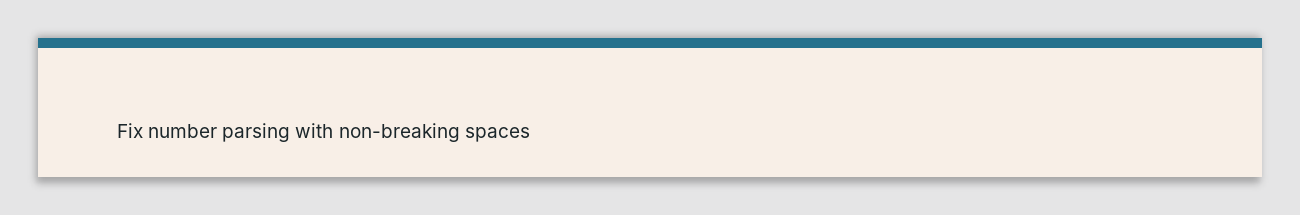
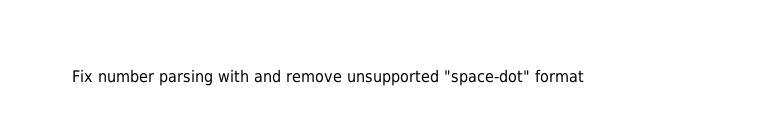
- Fix number parsing with non-breaking spaces
+ Fix number parsing with and remove unsupported "space-dot" format

